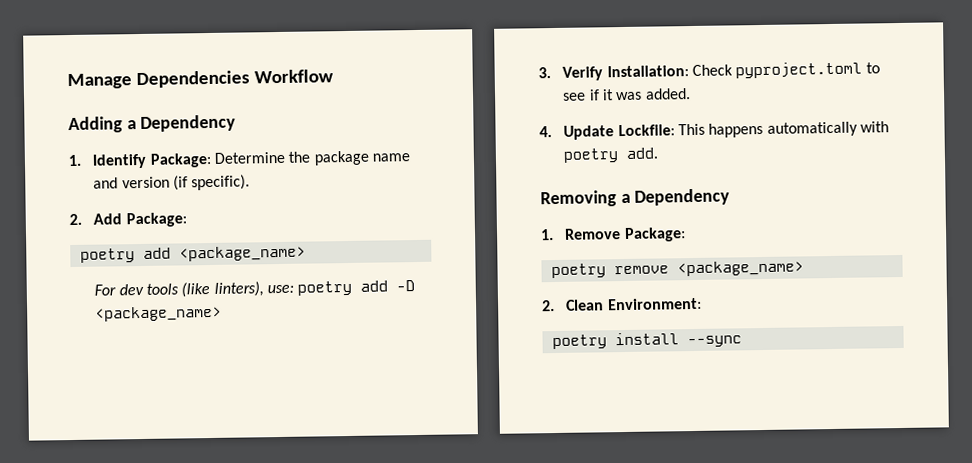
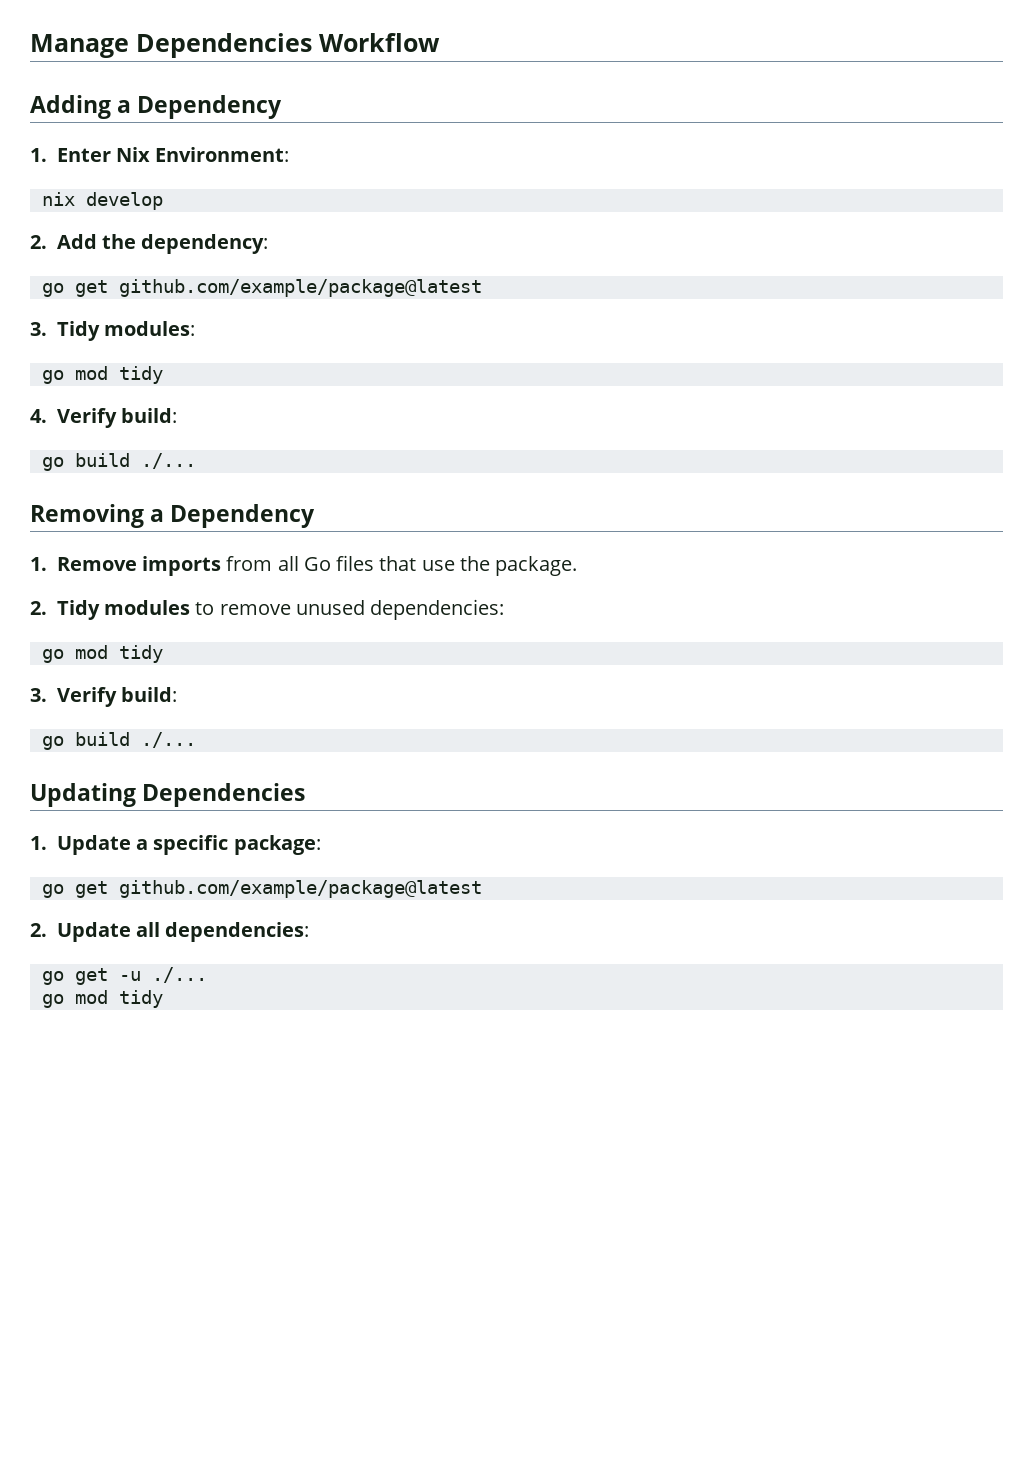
- 1. Identify Package: Determine the package name and version (if specific).
- 2. Add Package:
- poetry add <package_name>
- For dev tools (like linters), use: poetry add -D <package_name>
- 3. Verify Installation: Check pyproject.toml to see if it was added.
- 4. Update Lockfile: This happens automatically with poetry add.
+ 1. Enter Nix Environment:
+ nix develop
+ 2. Add the dependency:
+ go get github.com/example/package@latest
+ 3. Tidy modules:
+ go mod tidy
+ 4. Verify build:
+ go build ./...
- 1. Remove Package:
- poetry remove <package_name>
- 2. Clean Environment:
- poetry install --sync
+ 1. Remove imports from all Go files that use the package.
+ 2. Tidy modules to remove unused dependencies:
+ go mod tidy
+ 3. Verify build:
+ go build ./...
+ Updating Dependencies
+ 1. Update a specific package:
+ go get github.com/example/package@latest
+ 2. Update all dependencies:
+ go get -u ./...
+ go mod tidy

